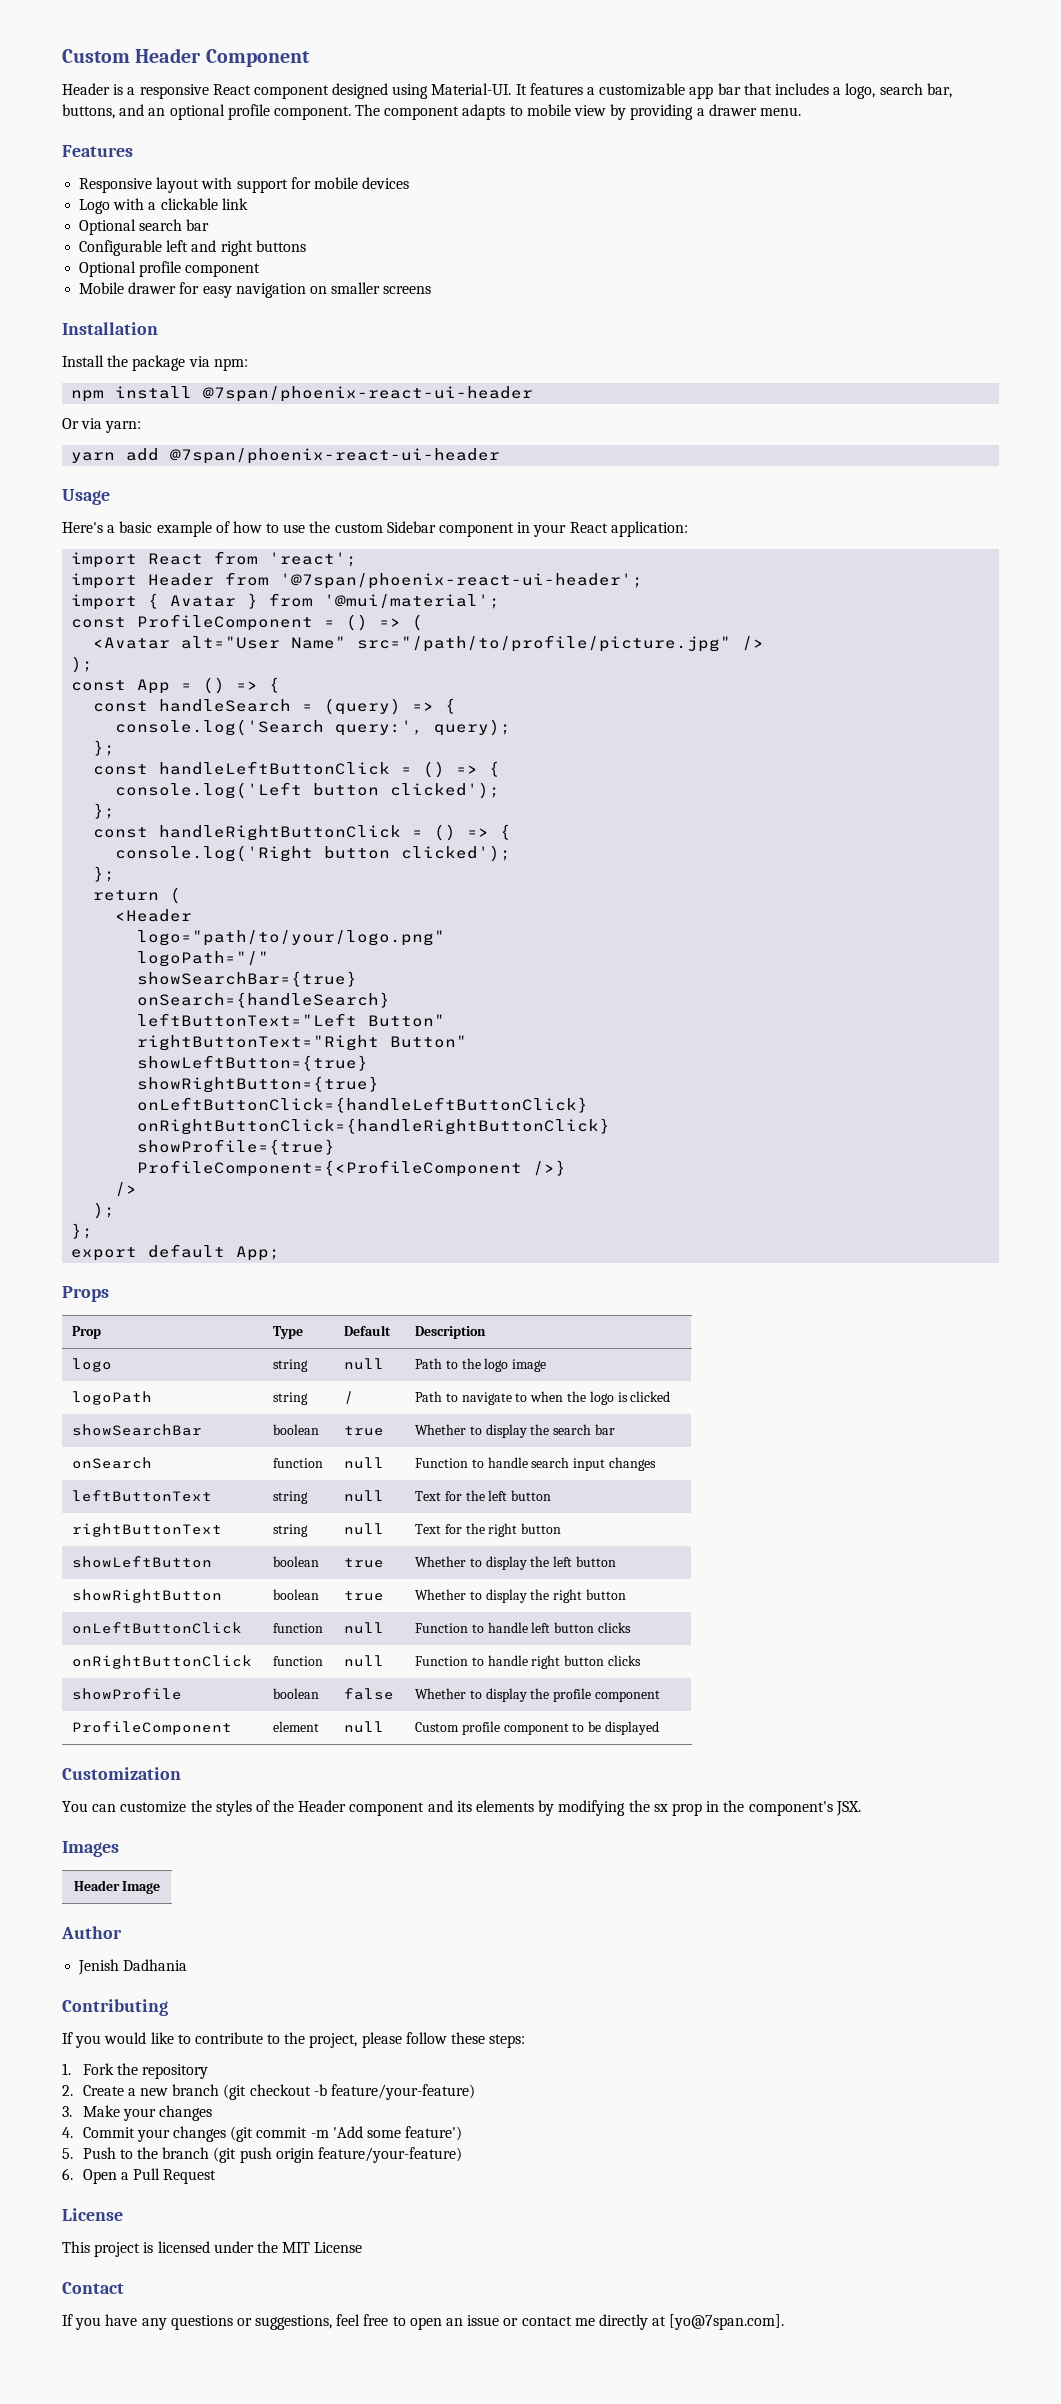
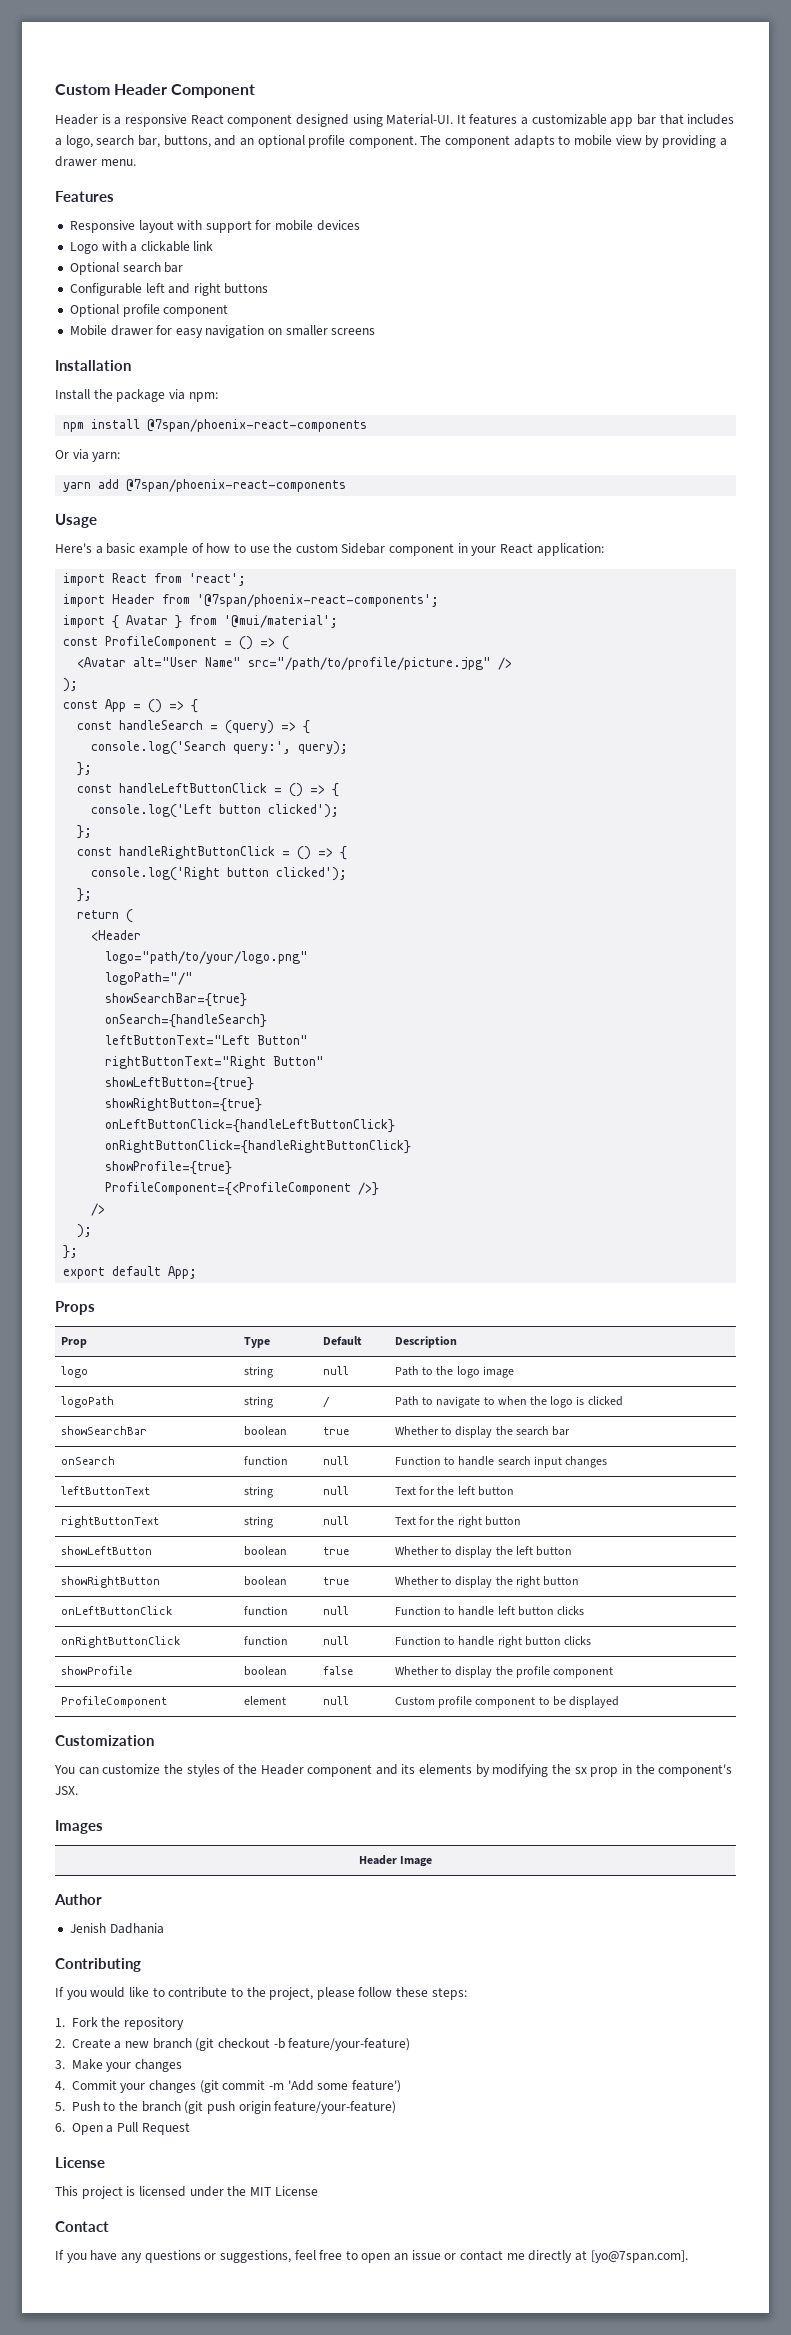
- npm install @7span/phoenix-react-ui-header
+ npm install @7span/phoenix-react-components
- yarn add @7span/phoenix-react-ui-header
+ yarn add @7span/phoenix-react-components
- import Header from '@7span/phoenix-react-ui-header';
+ import Header from '@7span/phoenix-react-components';

